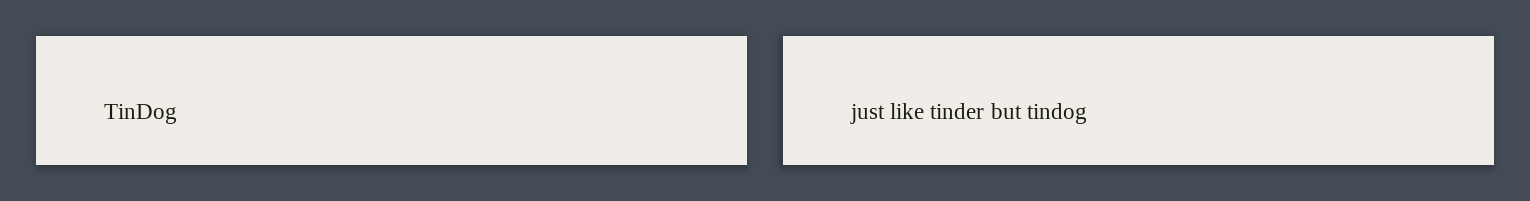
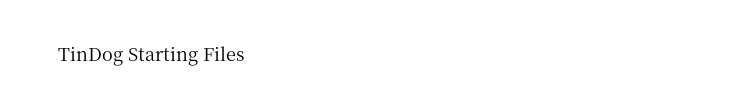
- TinDog
- just like tinder but tindog
+ TinDog Starting Files

